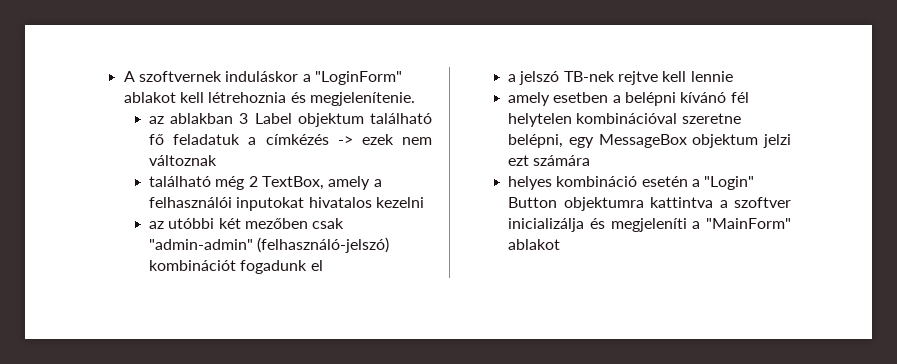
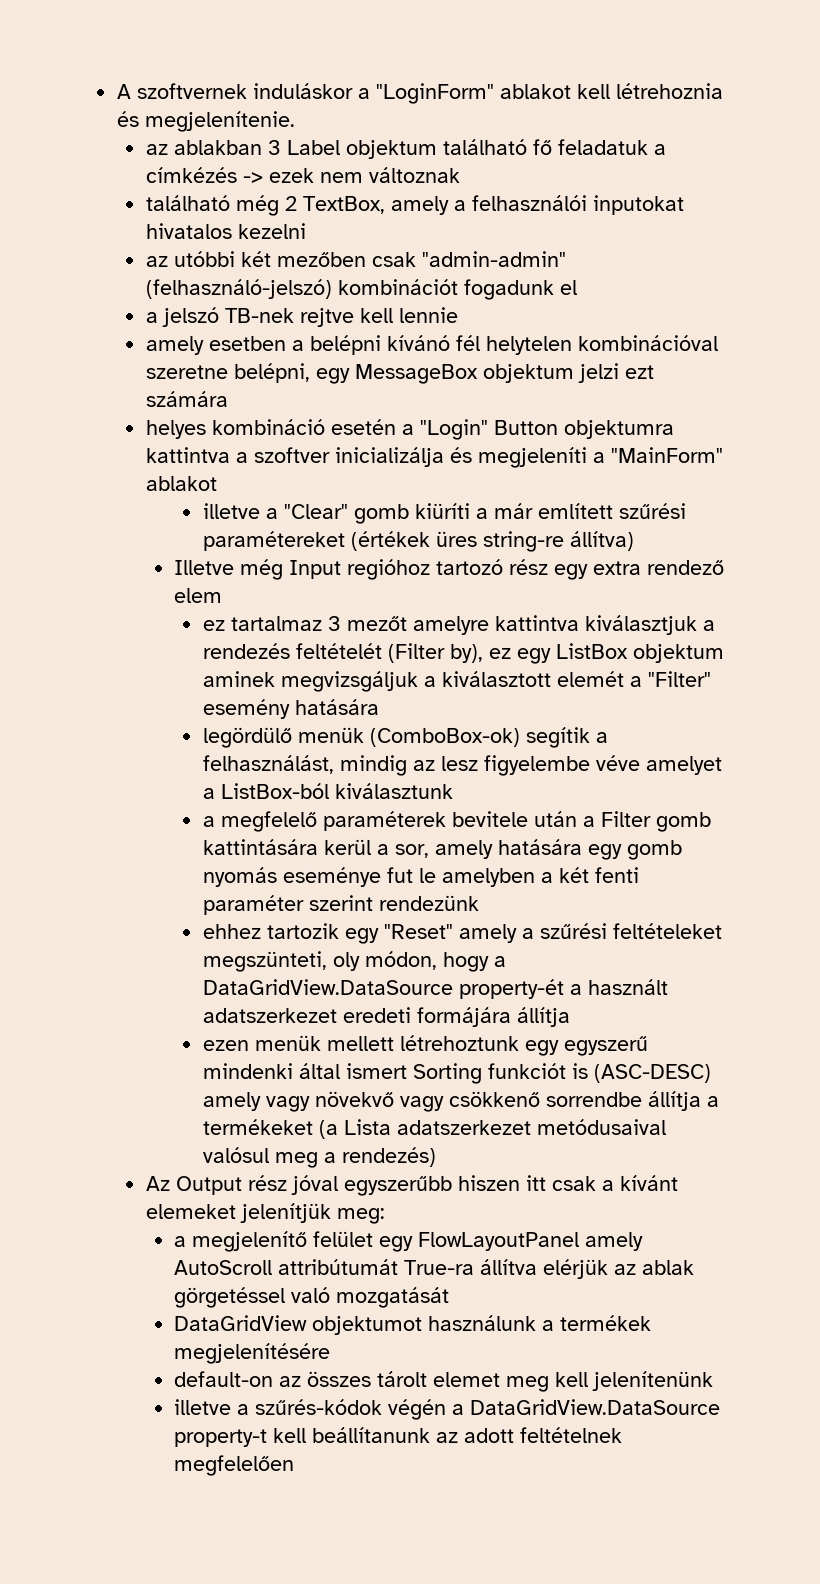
+ illetve a "Clear" gomb kiüríti a már említett szűrési paramétereket (értékek üres string-re állítva)
+ Illetve még Input regióhoz tartozó rész egy extra rendező elem
+ ez tartalmaz 3 mezőt amelyre kattintva kiválasztjuk a rendezés feltételét (Filter by), ez egy ListBox objektum aminek megvizsgáljuk a kiválasztott elemét a "Filter" esemény hatására
+ legördülő menük (ComboBox-ok) segítik a felhasználást, mindig az lesz figyelembe véve amelyet a ListBox-ból kiválasztunk
+ a megfelelő paraméterek bevitele után a Filter gomb kattintására kerül a sor, amely hatására egy gomb nyomás eseménye fut le amelyben a két fenti paraméter szerint rendezünk
+ ehhez tartozik egy "Reset" amely a szűrési feltételeket megszünteti, oly módon, hogy a DataGridView.DataSource property-ét a használt adatszerkezet eredeti formájára állítja
+ ezen menük mellett létrehoztunk egy egyszerű mindenki által ismert Sorting funkciót is (ASC-DESC) amely vagy növekvő vagy csökkenő sorrendbe állítja a termékeket (a Lista adatszerkezet metódusaival valósul meg a rendezés)
+ Az Output rész jóval egyszerűbb hiszen itt csak a kívánt elemeket jelenítjük meg:
+ a megjelenítő felület egy FlowLayoutPanel amely AutoScroll attribútumát True-ra állítva elérjük az ablak görgetéssel való mozgatását
+ DataGridView objektumot használunk a termékek megjelenítésére
+ default-on az összes tárolt elemet meg kell jelenítenünk
+ illetve a szűrés-kódok végén a DataGridView.DataSource property-t kell beállítanunk az adott feltételnek megfelelően

